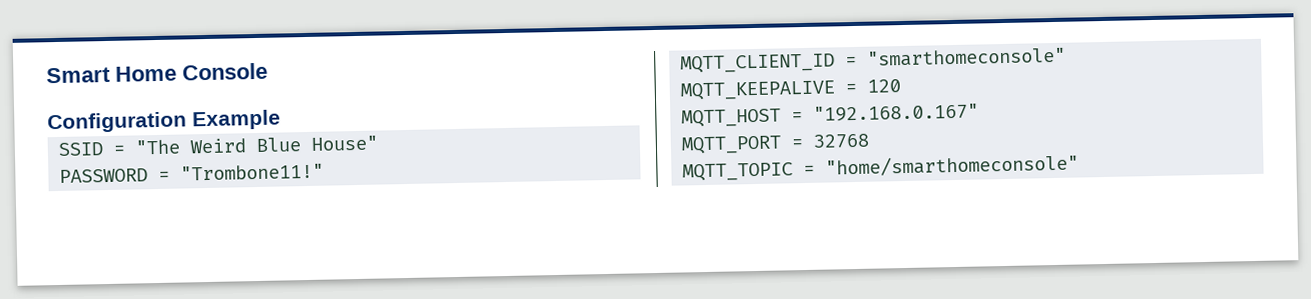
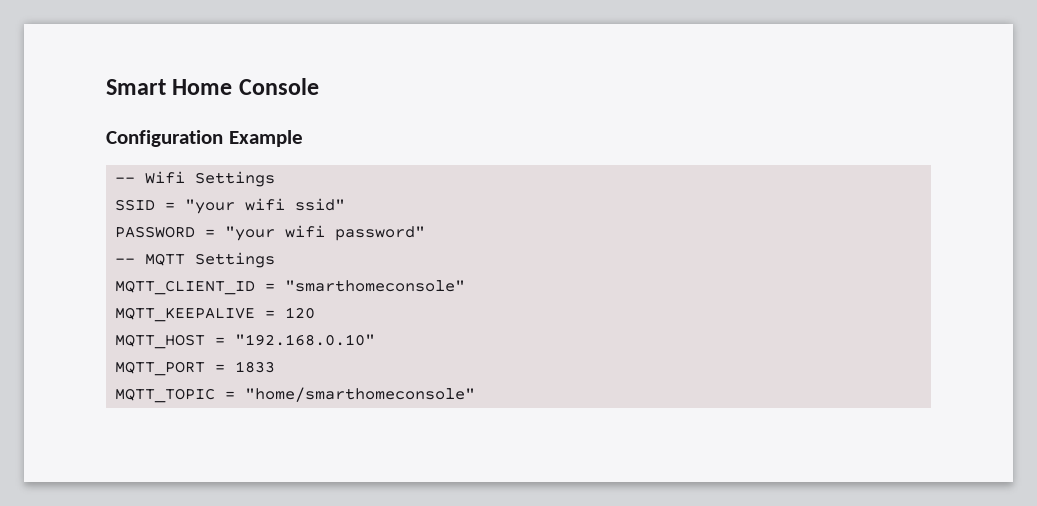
+ -- Wifi Settings
- SSID = "The Weird Blue House"
- PASSWORD = "Trombone11!"
+ SSID = "your wifi ssid"
+ PASSWORD = "your wifi password"
+ -- MQTT Settings
- MQTT_HOST = "192.168.0.167"
+ MQTT_HOST = "192.168.0.10"
- MQTT_PORT = 32768
+ MQTT_PORT = 1833

